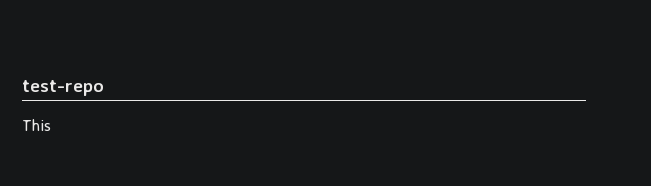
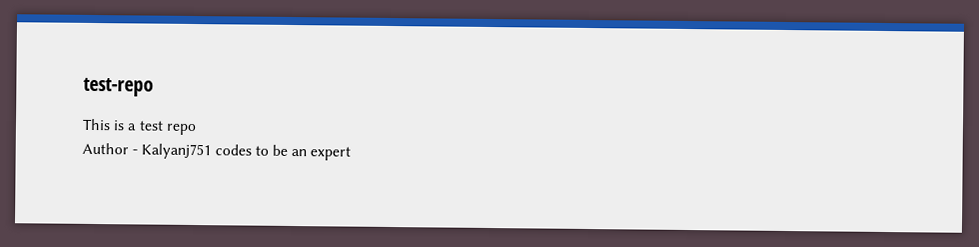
- This
+ This is a test repo
+ Author - Kalyanj751 codes to be an expert

